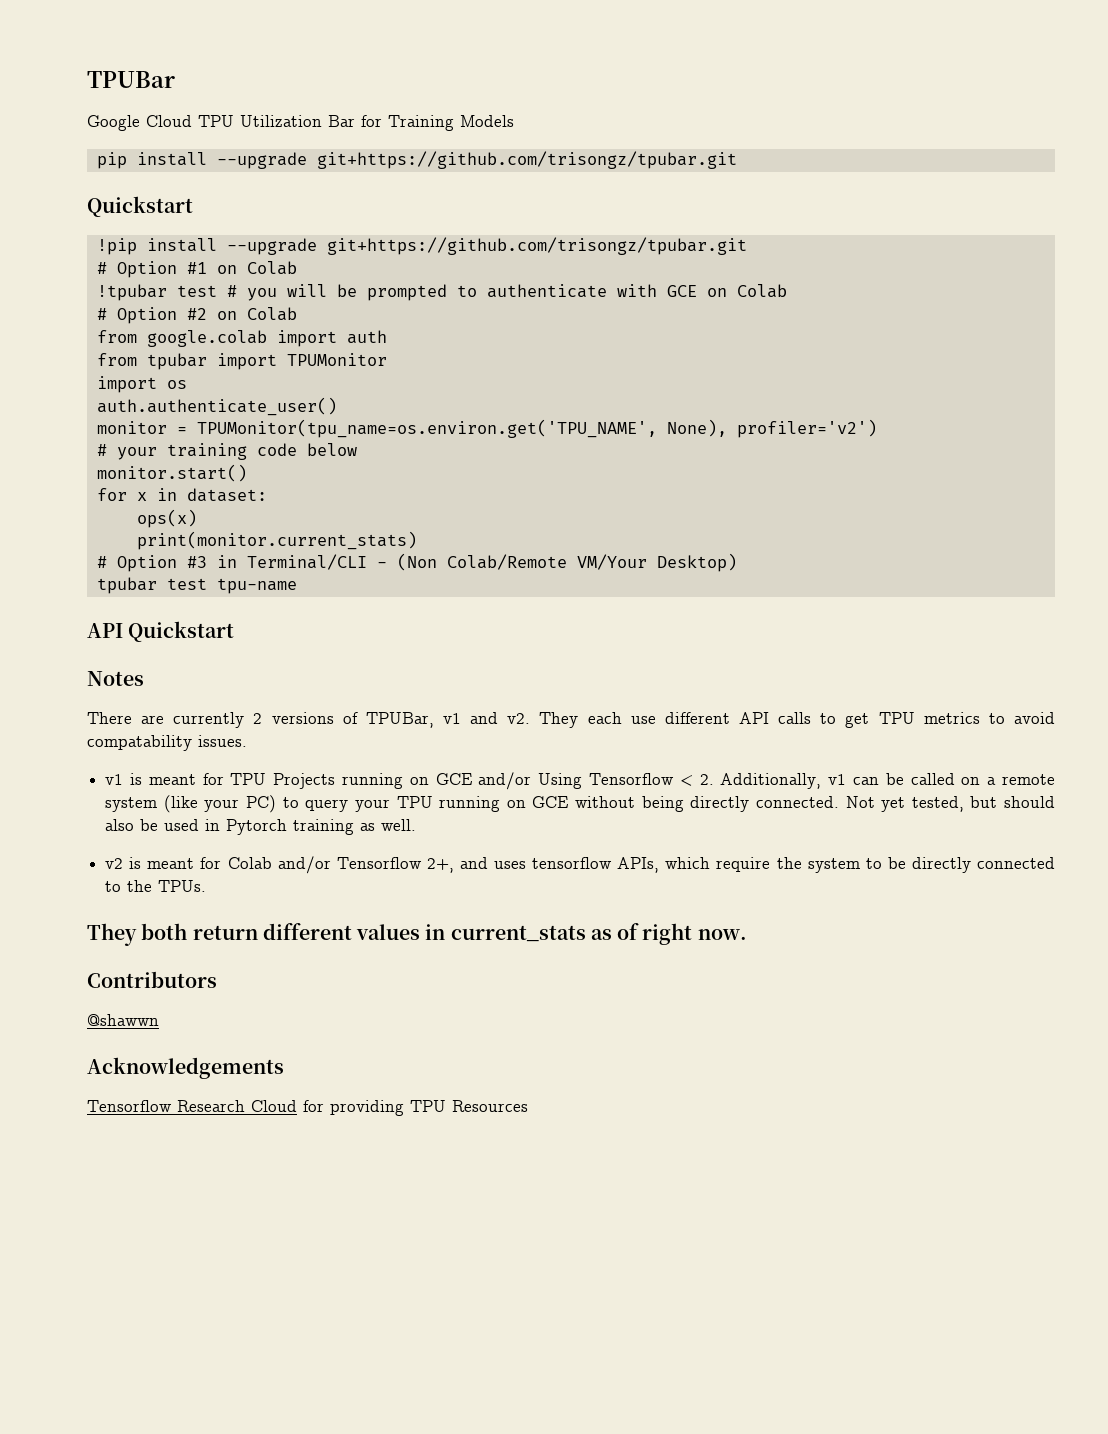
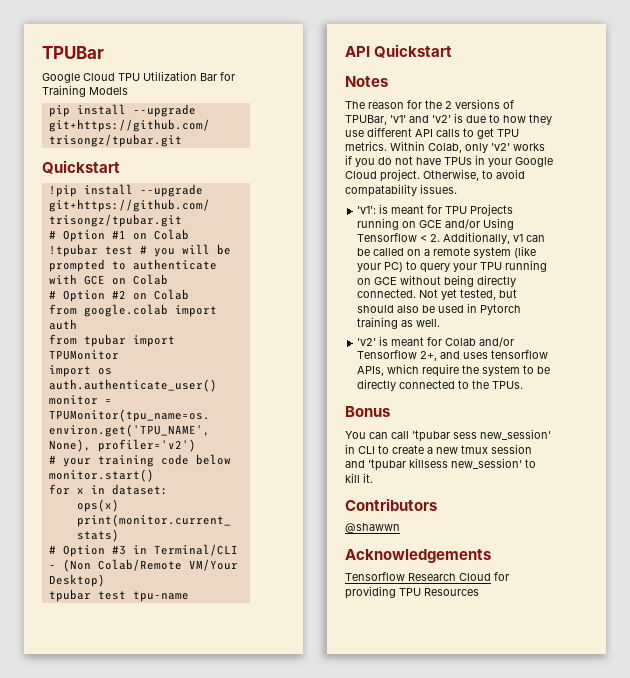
- There are currently 2 versions of TPUBar, v1 and v2. They each use different API calls to get TPU metrics to avoid compatability issues.
+ The reason for the 2 versions of TPUBar, 'v1' and 'v2' is due to how they use different API calls to get TPU metrics. Within Colab, only 'v2' works if you do not have TPUs in your Google Cloud project. Otherwise, to avoid compatability issues.
- v1 is meant for TPU Projects running on GCE and/or Using Tensorflow < 2. Additionally, v1 can be called on a remote system (like your PC) to query your TPU running on GCE without being directly connected.
+ 'v1': is meant for TPU Projects running on GCE and/or Using Tensorflow < 2. Additionally, v1 can be called on a remote system (like your PC) to query your TPU running on GCE without being directly connected.
- v2 is meant for Colab and/or Tensorflow 2+, and uses tensorflow APIs, which require the system to be directly connected to the TPUs.
+ 'v2' is meant for Colab and/or Tensorflow 2+, and uses tensorflow APIs, which require the system to be directly connected to the TPUs.
- They both return different values in current_stats as of right now.
+ Bonus
+ You can call 'tpubar sess new_session' in CLI to create a new tmux session and 'tpubar killsess new_session' to kill it.

